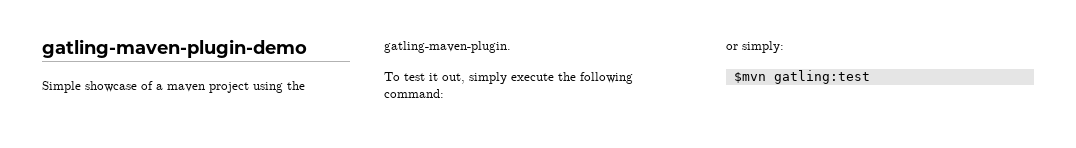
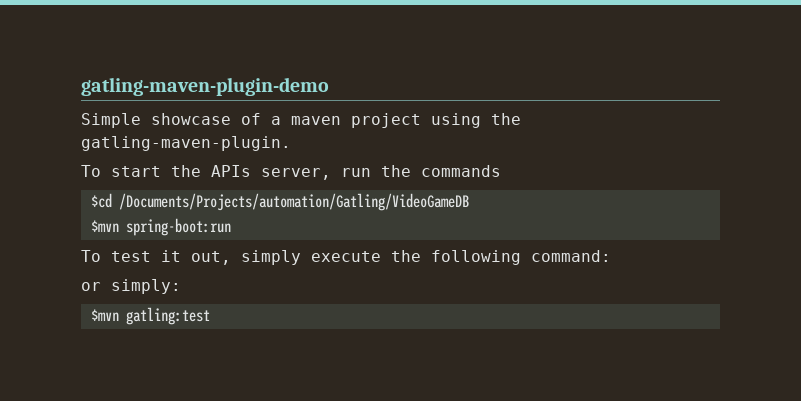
+ To start the APIs server, run the commands
+ $cd /Documents/Projects/automation/Gatling/VideoGameDB
+ $mvn spring-boot:run

